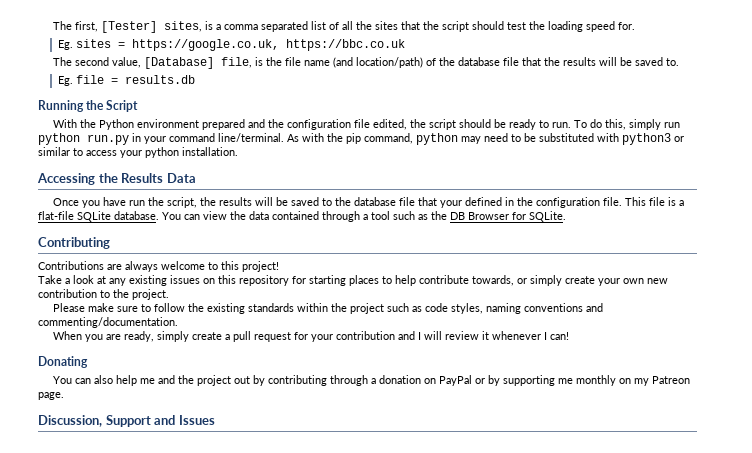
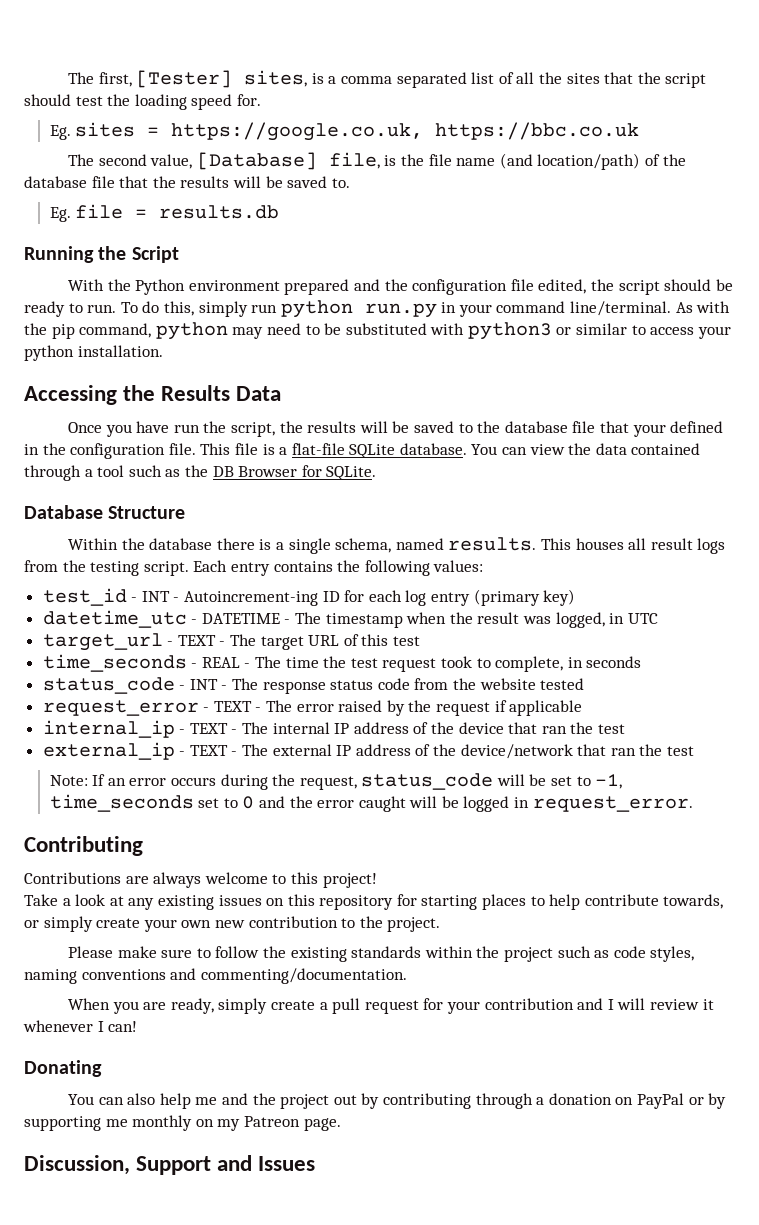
+ Database Structure
+ Within the database there is a single schema, named results. This houses all result logs from the testing script. Each entry contains the following values:
+ test_id - INT - Autoincrement-ing ID for each log entry (primary key)
+ datetime_utc - DATETIME - The timestamp when the result was logged, in UTC
+ target_url - TEXT - The target URL of this test
+ time_seconds - REAL - The time the test request took to complete, in seconds
+ status_code - INT - The response status code from the website tested
+ request_error - TEXT - The error raised by the request if applicable
+ internal_ip - TEXT - The internal IP address of the device that ran the test
+ external_ip - TEXT - The external IP address of the device/network that ran the test
+ Note: If an error occurs during the request, status_code will be set to -1, time_seconds set to 0 and the error caught will be logged in request_error.

